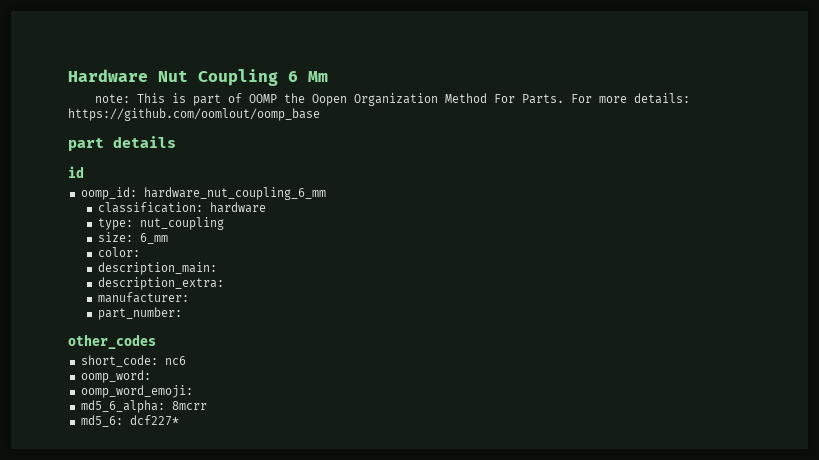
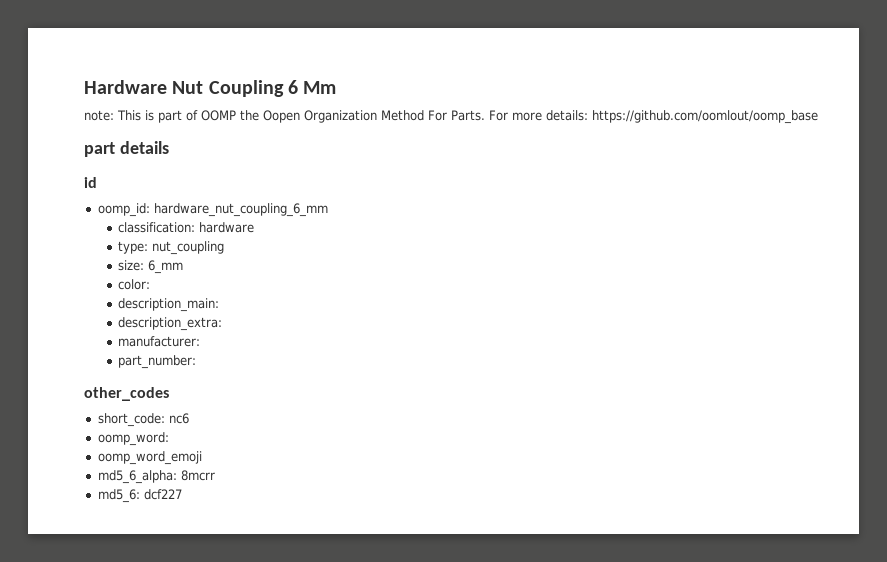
- oomp_word_emoji:
+ oomp_word_emoji
- md5_6: dcf227*
+ md5_6: dcf227

